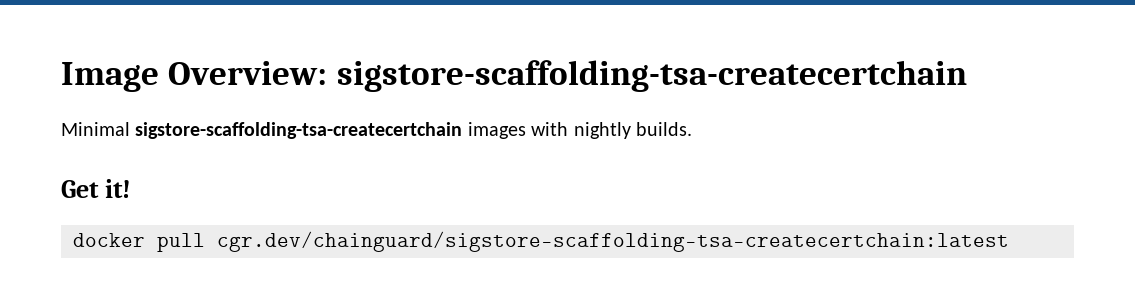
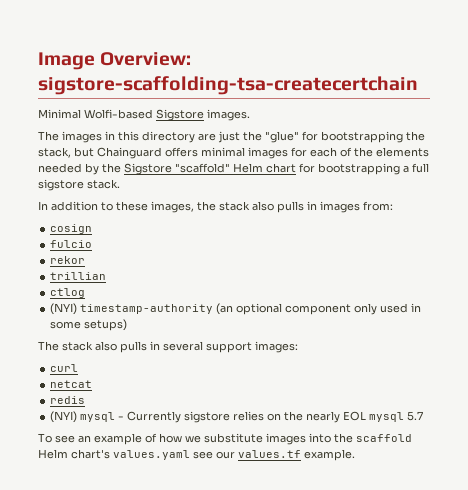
- Minimal sigstore-scaffolding-tsa-createcertchain images with nightly builds.
- Get it!
- docker pull cgr.dev/chainguard/sigstore-scaffolding-tsa-createcertchain:latest
+ Minimal Wolfi-based Sigstore images.
+ The images in this directory are just the "glue" for bootstrapping the stack, but Chainguard offers minimal images for each of the elements needed by the Sigstore "scaffold" Helm chart for bootstrapping a full sigstore stack.
+ In addition to these images, the stack also pulls in images from:
+ cosign
+ fulcio
+ rekor
+ trillian
+ ctlog
+ (NYI) timestamp-authority (an optional component only used in some setups)
+ The stack also pulls in several support images:
+ curl
+ netcat
+ redis
+ (NYI) mysql - Currently sigstore relies on the nearly EOL mysql 5.7
+ To see an example of how we substitute images into the scaffold Helm chart's values.yaml see our values.tf example.

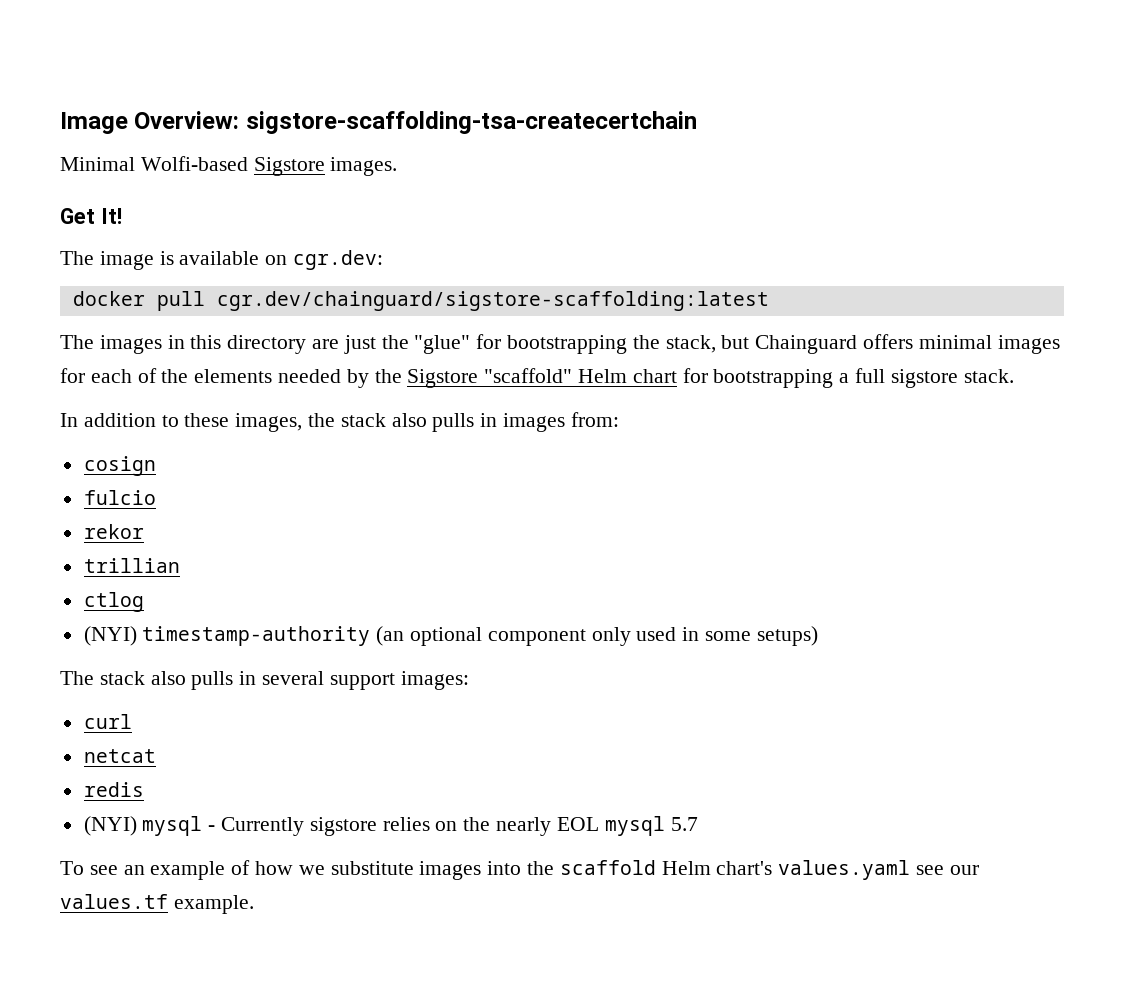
+ Get It!
+ The image is available on cgr.dev:
+ docker pull cgr.dev/chainguard/sigstore-scaffolding:latest

